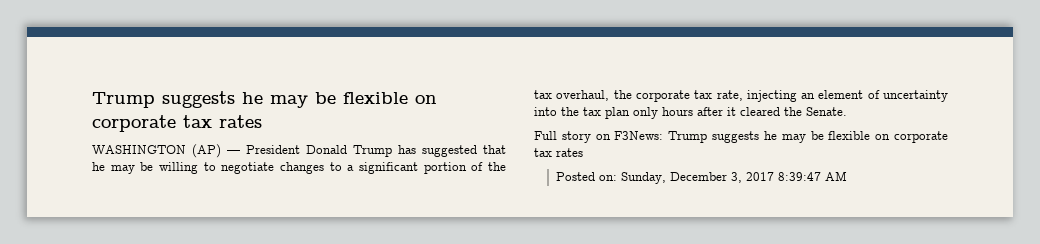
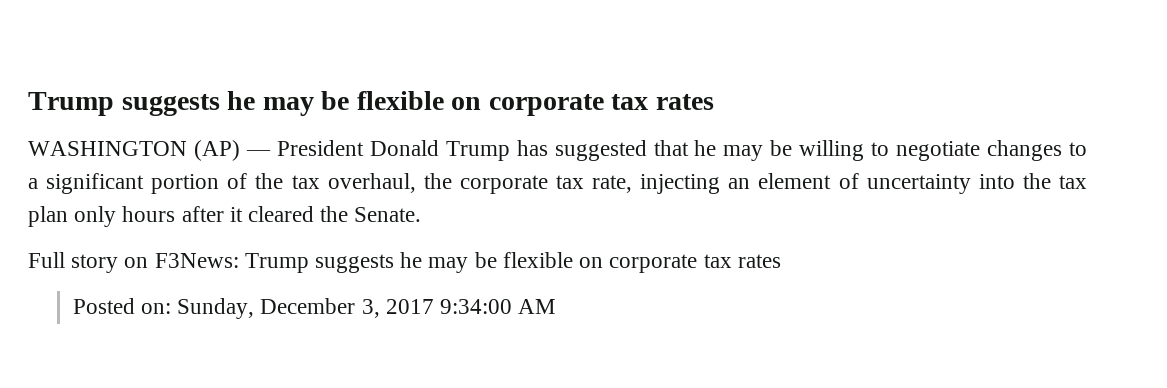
- Posted on: Sunday, December 3, 2017 8:39:47 AM
+ Posted on: Sunday, December 3, 2017 9:34:00 AM

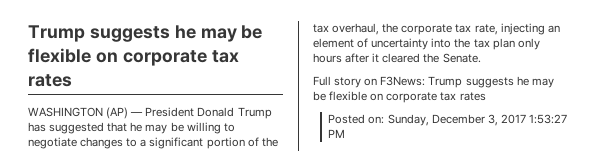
- Posted on: Sunday, December 3, 2017 9:34:00 AM
+ Posted on: Sunday, December 3, 2017 1:53:27 PM

